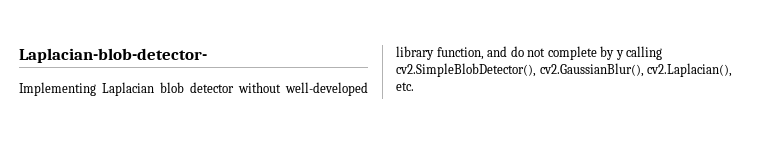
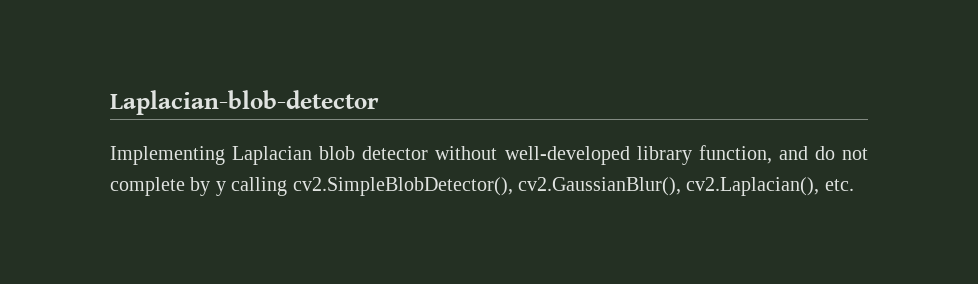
- Laplacian-blob-detector-
+ Laplacian-blob-detector

